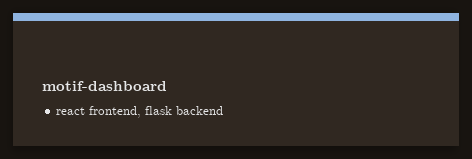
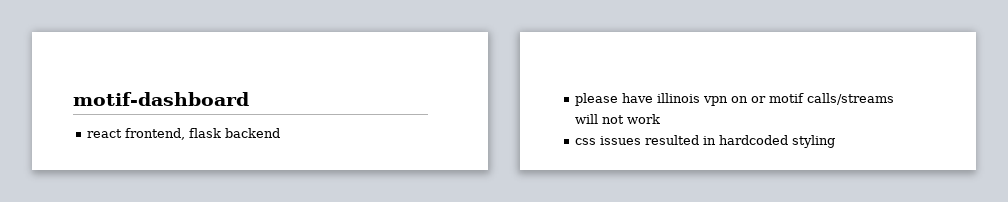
+ please have illinois vpn on or motif calls/streams will not work
+ css issues resulted in hardcoded styling

